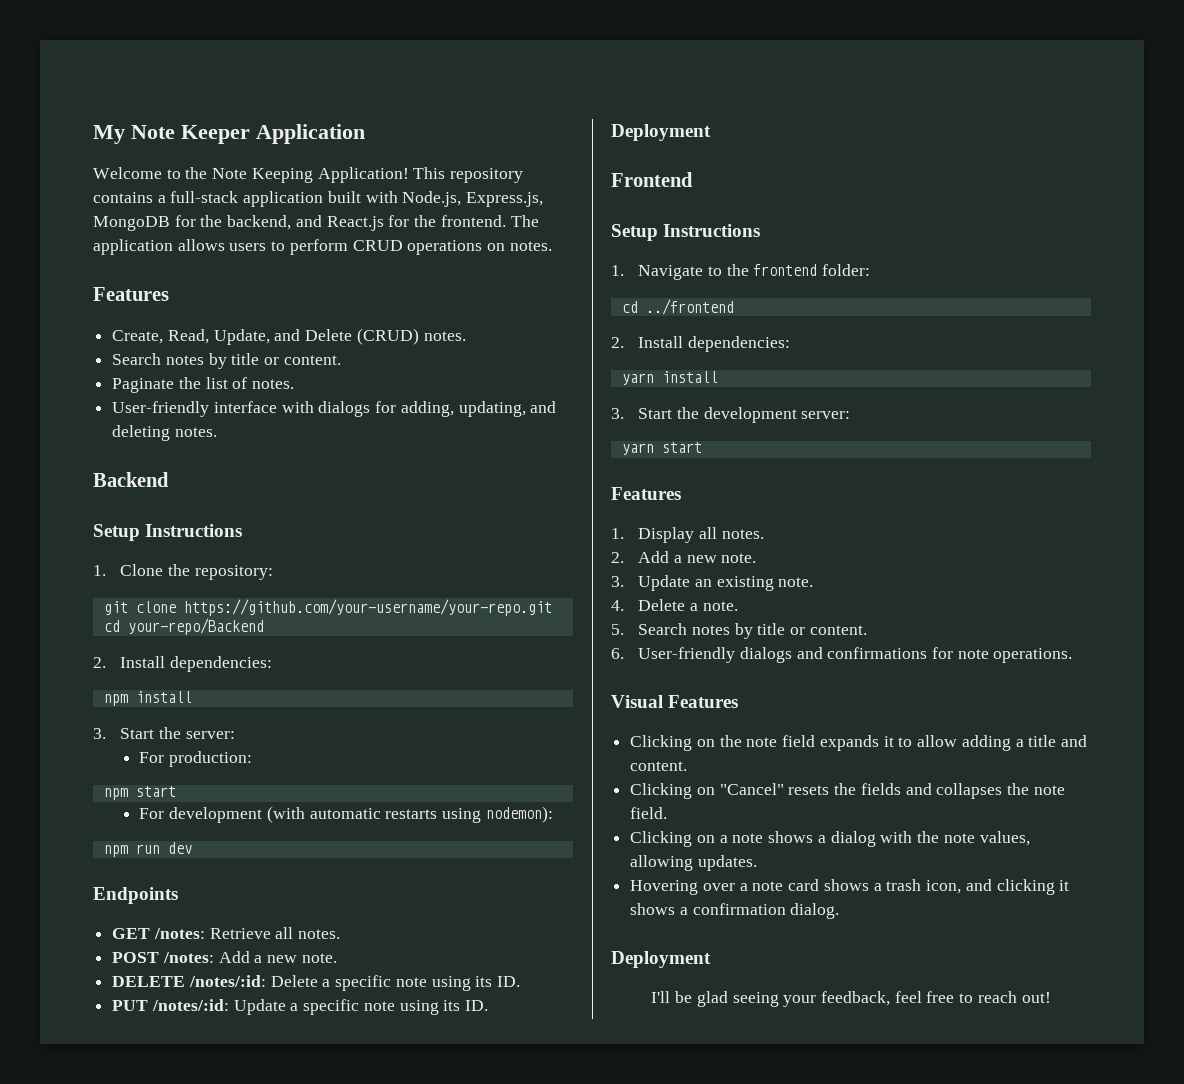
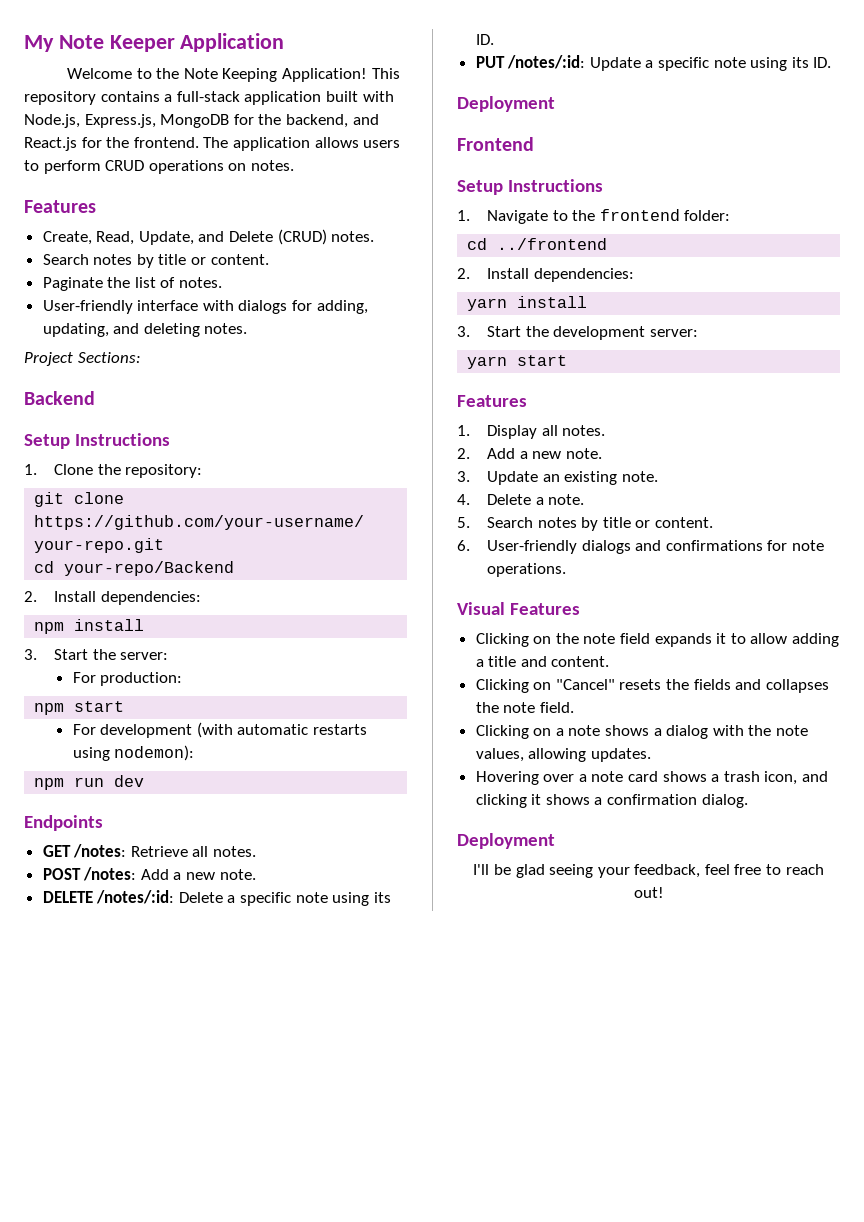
+ Project Sections:

